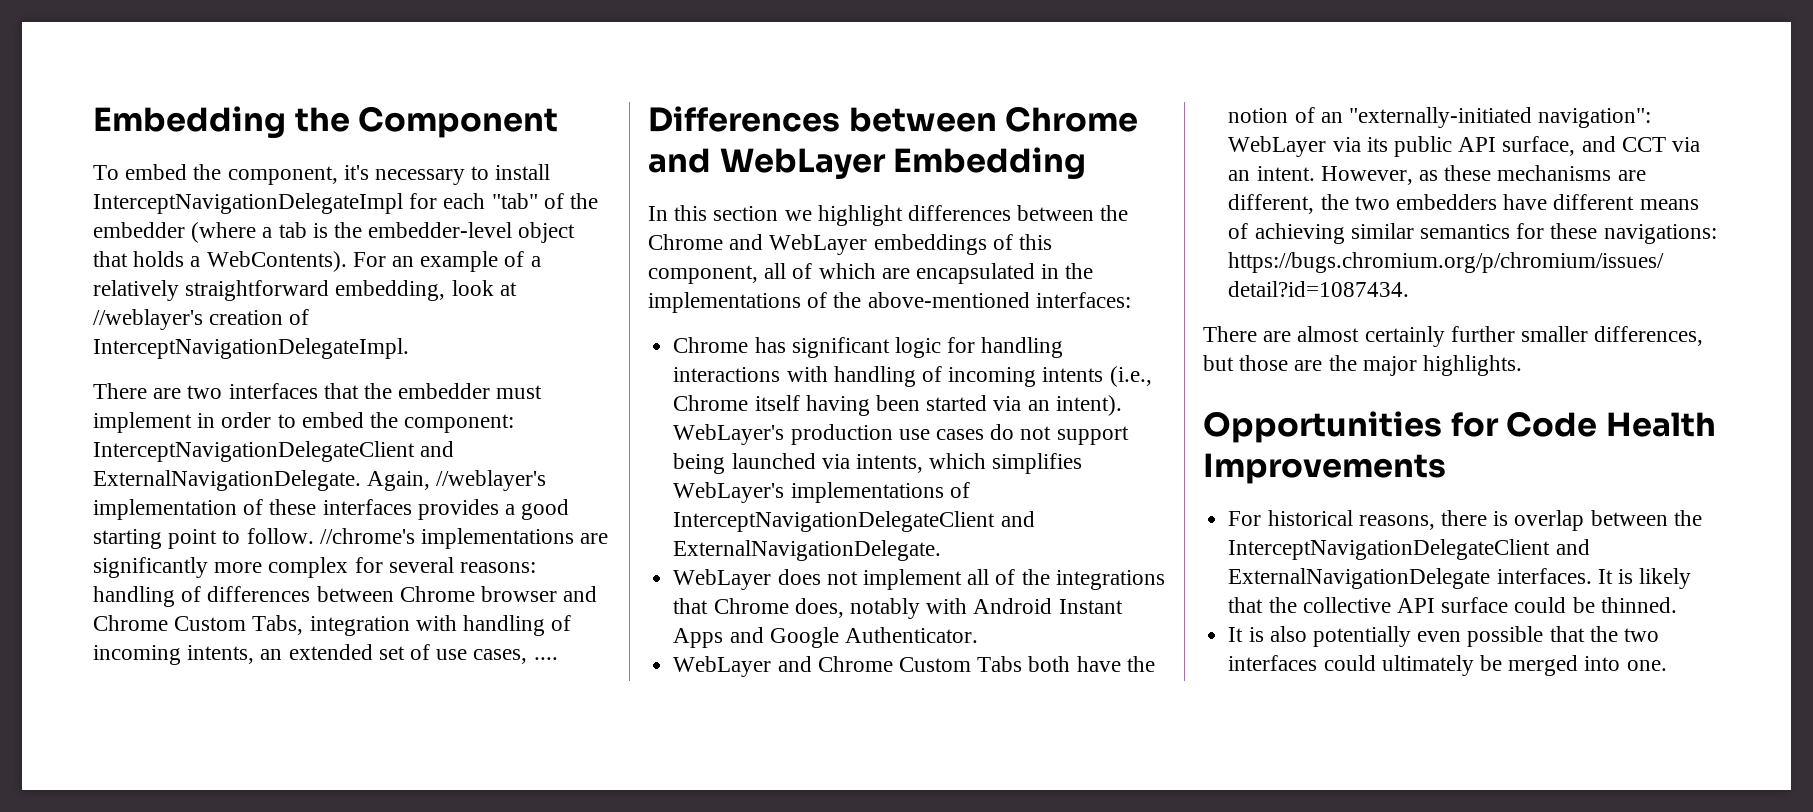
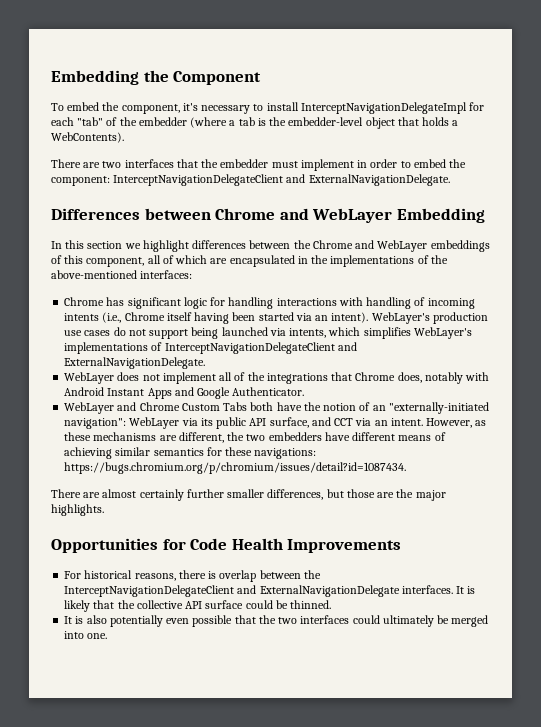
- For an example of a relatively straightforward embedding, look at //weblayer's creation of InterceptNavigationDelegateImpl.
- Again, //weblayer's implementation of these interfaces provides a good starting point to follow. //chrome's implementations are significantly more complex for several reasons: handling of differences between Chrome browser and Chrome Custom Tabs, integration with handling of incoming intents, an extended set of use cases, ....

